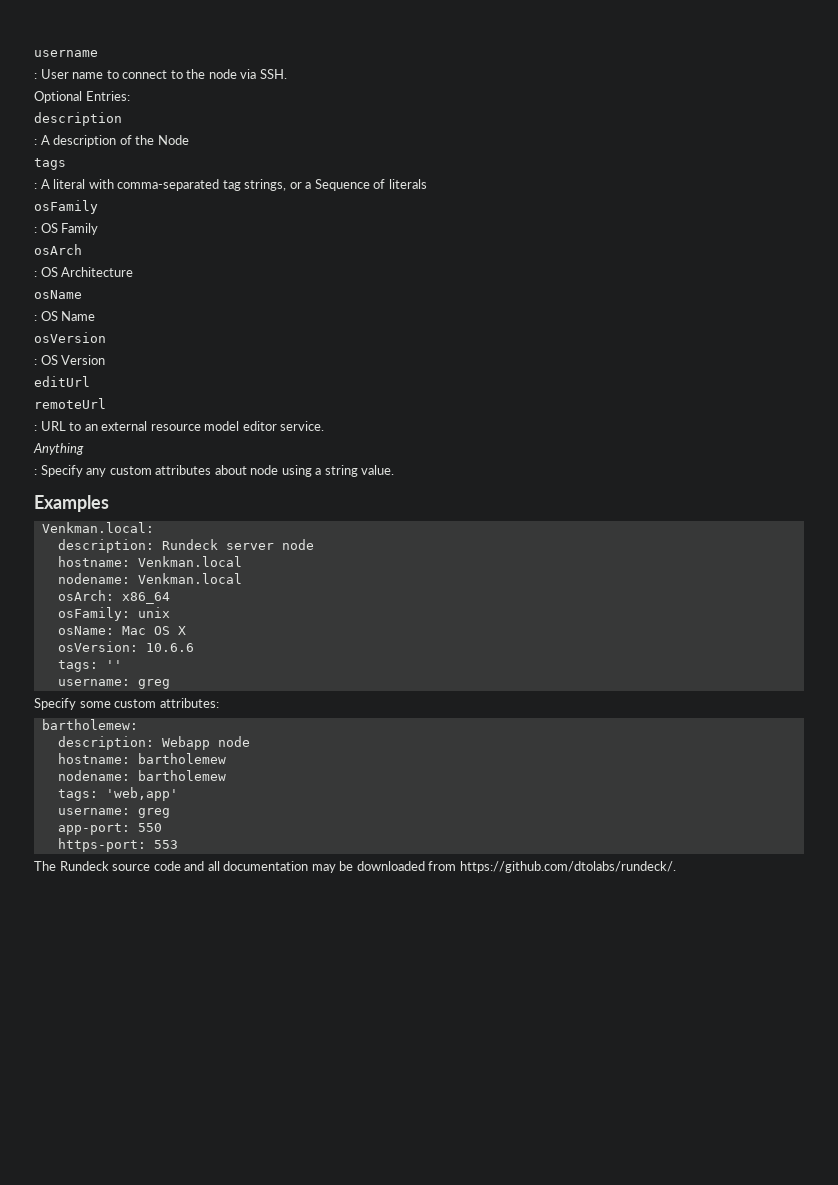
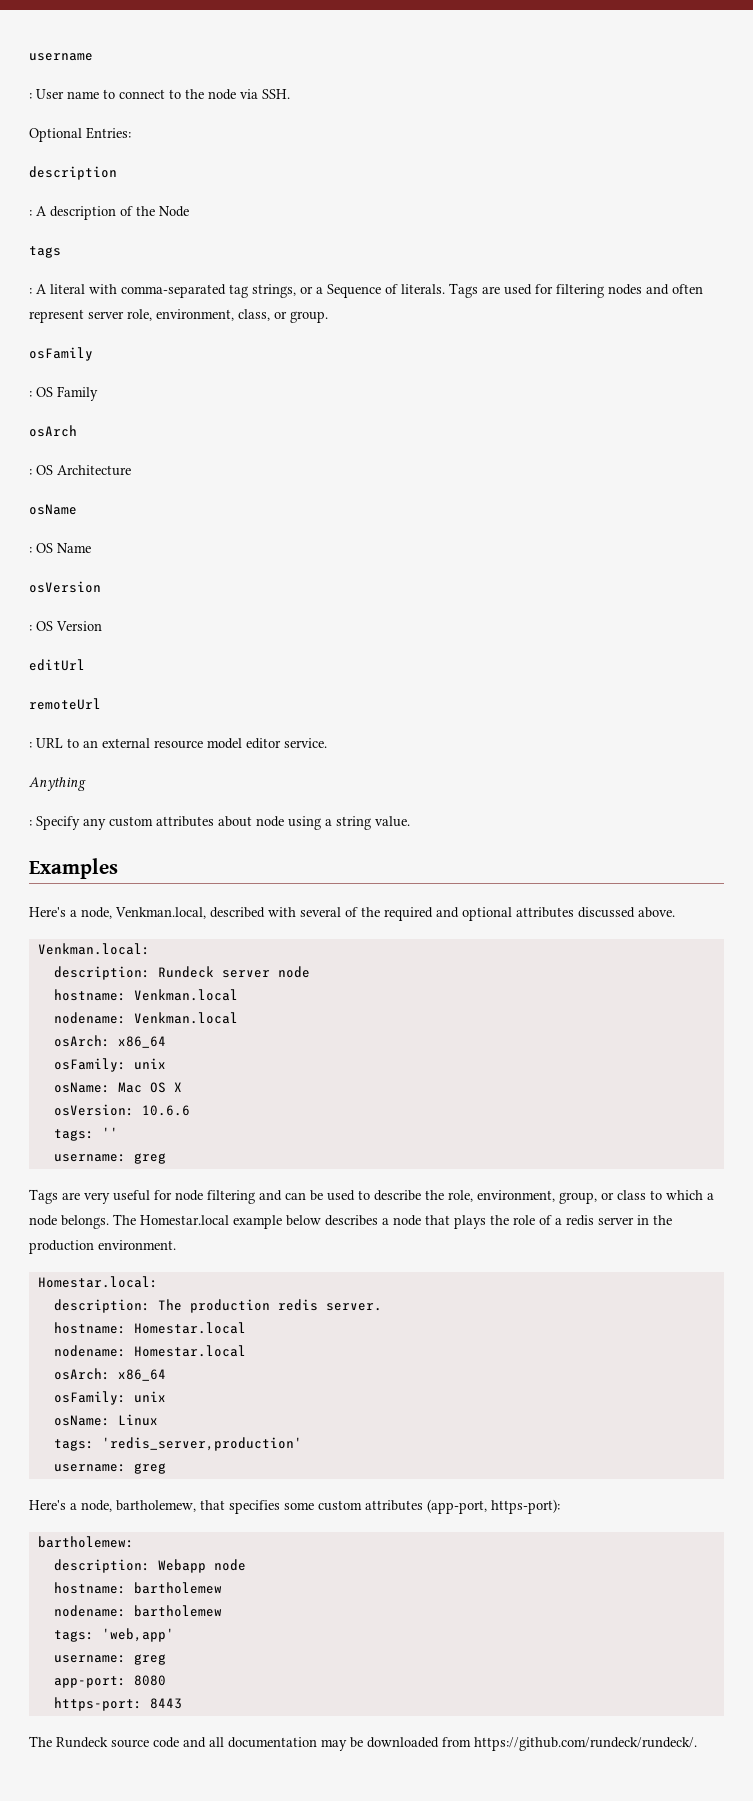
- : A literal with comma-separated tag strings, or a Sequence of literals
+ : A literal with comma-separated tag strings, or a Sequence of literals. Tags are used for filtering nodes and often represent server role, environment, class, or group.
+ Here's a node, Venkman.local, described with several of the required and optional attributes discussed above.
- Specify some custom attributes:
+ Tags are very useful for node filtering and can be used to describe the role, environment, group, or class to which a node belongs. The Homestar.local example below describes a node that plays the role of a redis server in the production environment.
+ Homestar.local:
+ description: The production redis server.
+ hostname: Homestar.local
+ nodename: Homestar.local
+ osArch: x86_64
+ osFamily: unix
+ osName: Linux
+ tags: 'redis_server,production'
+ username: greg
+ Here's a node, bartholemew, that specifies some custom attributes (app-port, https-port):
- app-port: 550
+ app-port: 8080
- https-port: 553
+ https-port: 8443
- The Rundeck source code and all documentation may be downloaded from https://github.com/dtolabs/rundeck/.
+ The Rundeck source code and all documentation may be downloaded from https://github.com/rundeck/rundeck/.

